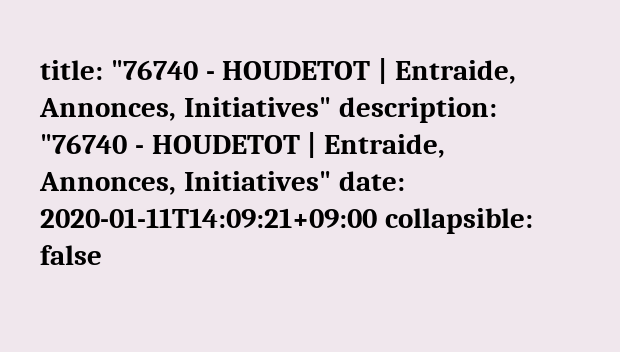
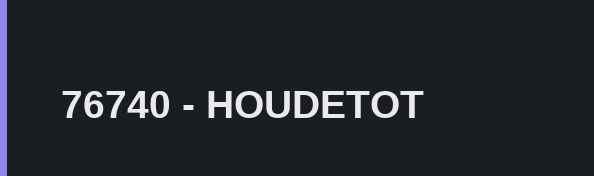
- title: "76740 - HOUDETOT | Entraide, Annonces, Initiatives" description: "76740 - HOUDETOT | Entraide, Annonces, Initiatives" date: 2020-01-11T14:09:21+09:00 collapsible: false
+ 76740 - HOUDETOT

